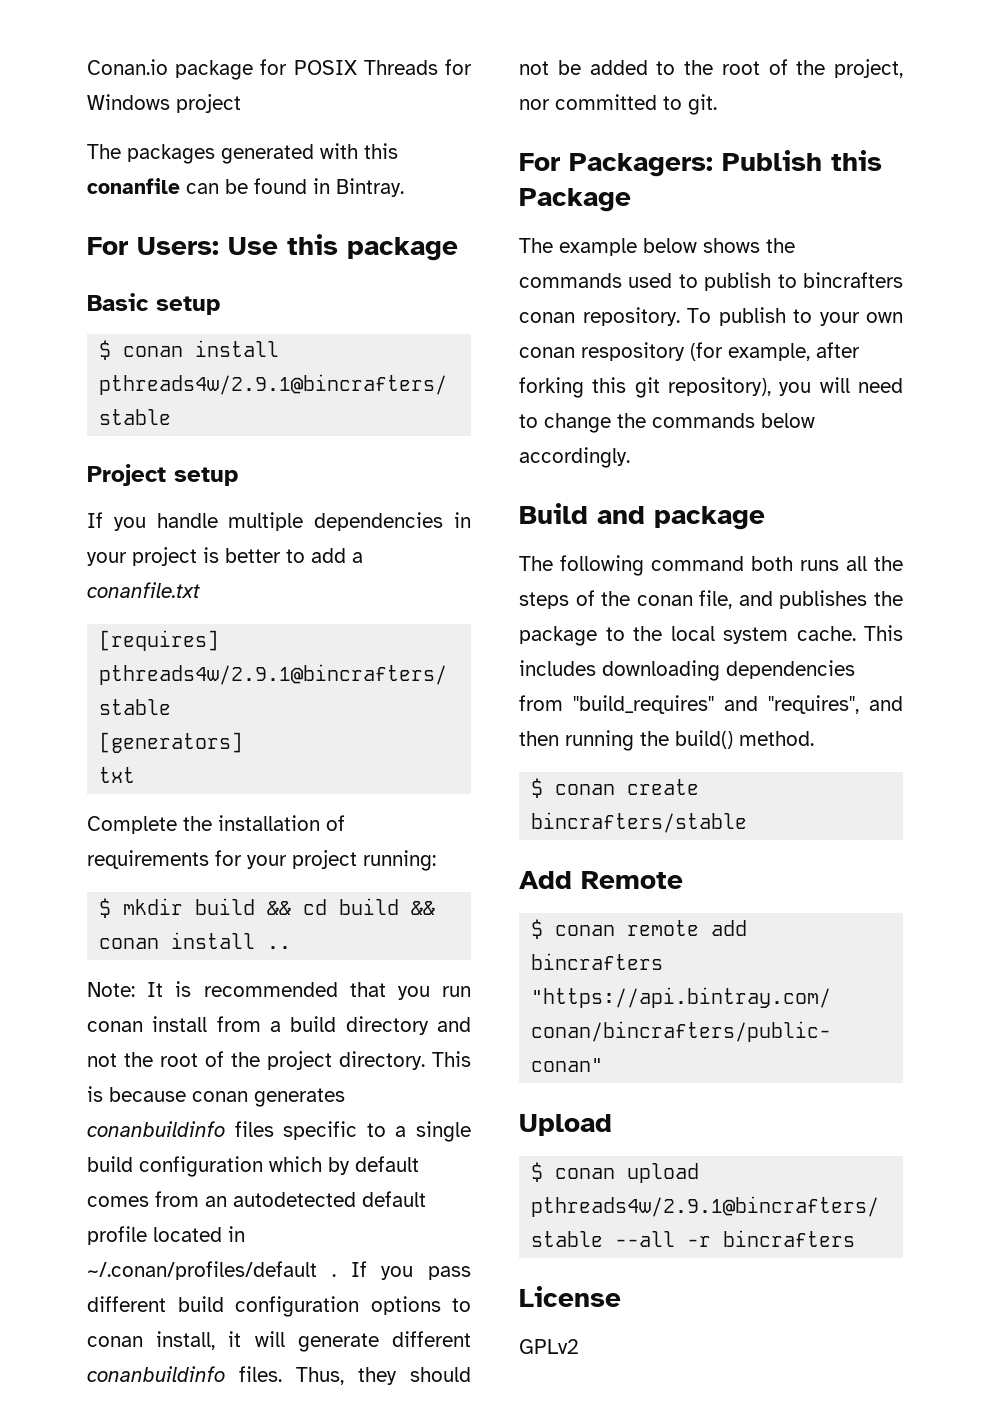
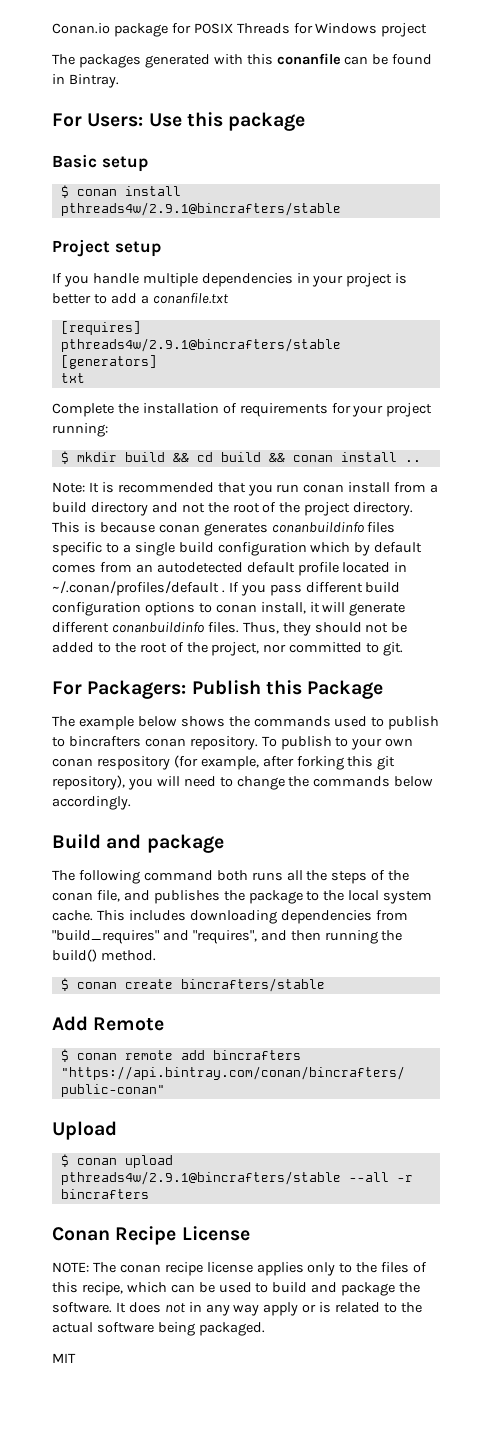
- License
+ Conan Recipe License
- GPLv2
+ NOTE: The conan recipe license applies only to the files of this recipe, which can be used to build and package the software. It does not in any way apply or is related to the actual software being packaged.
+ MIT

